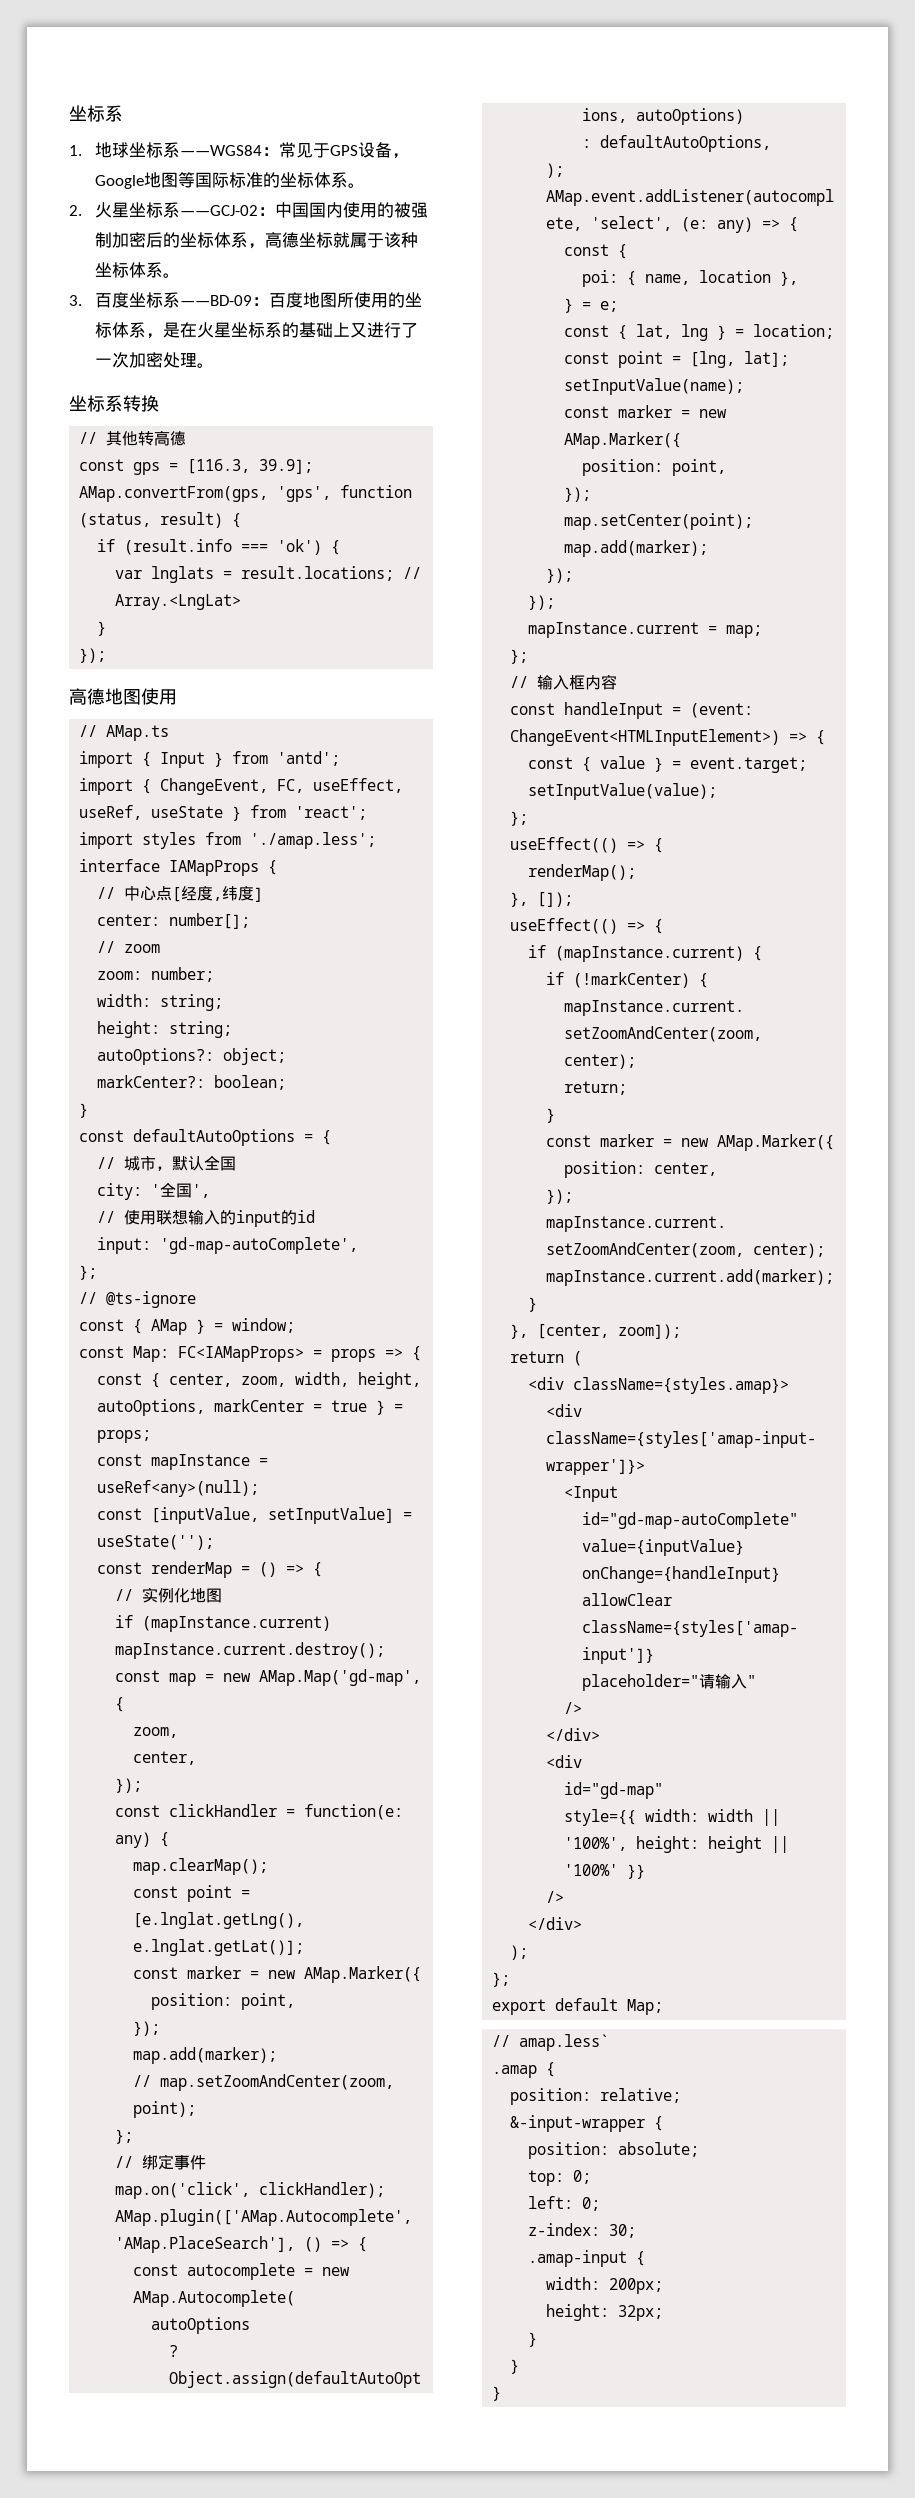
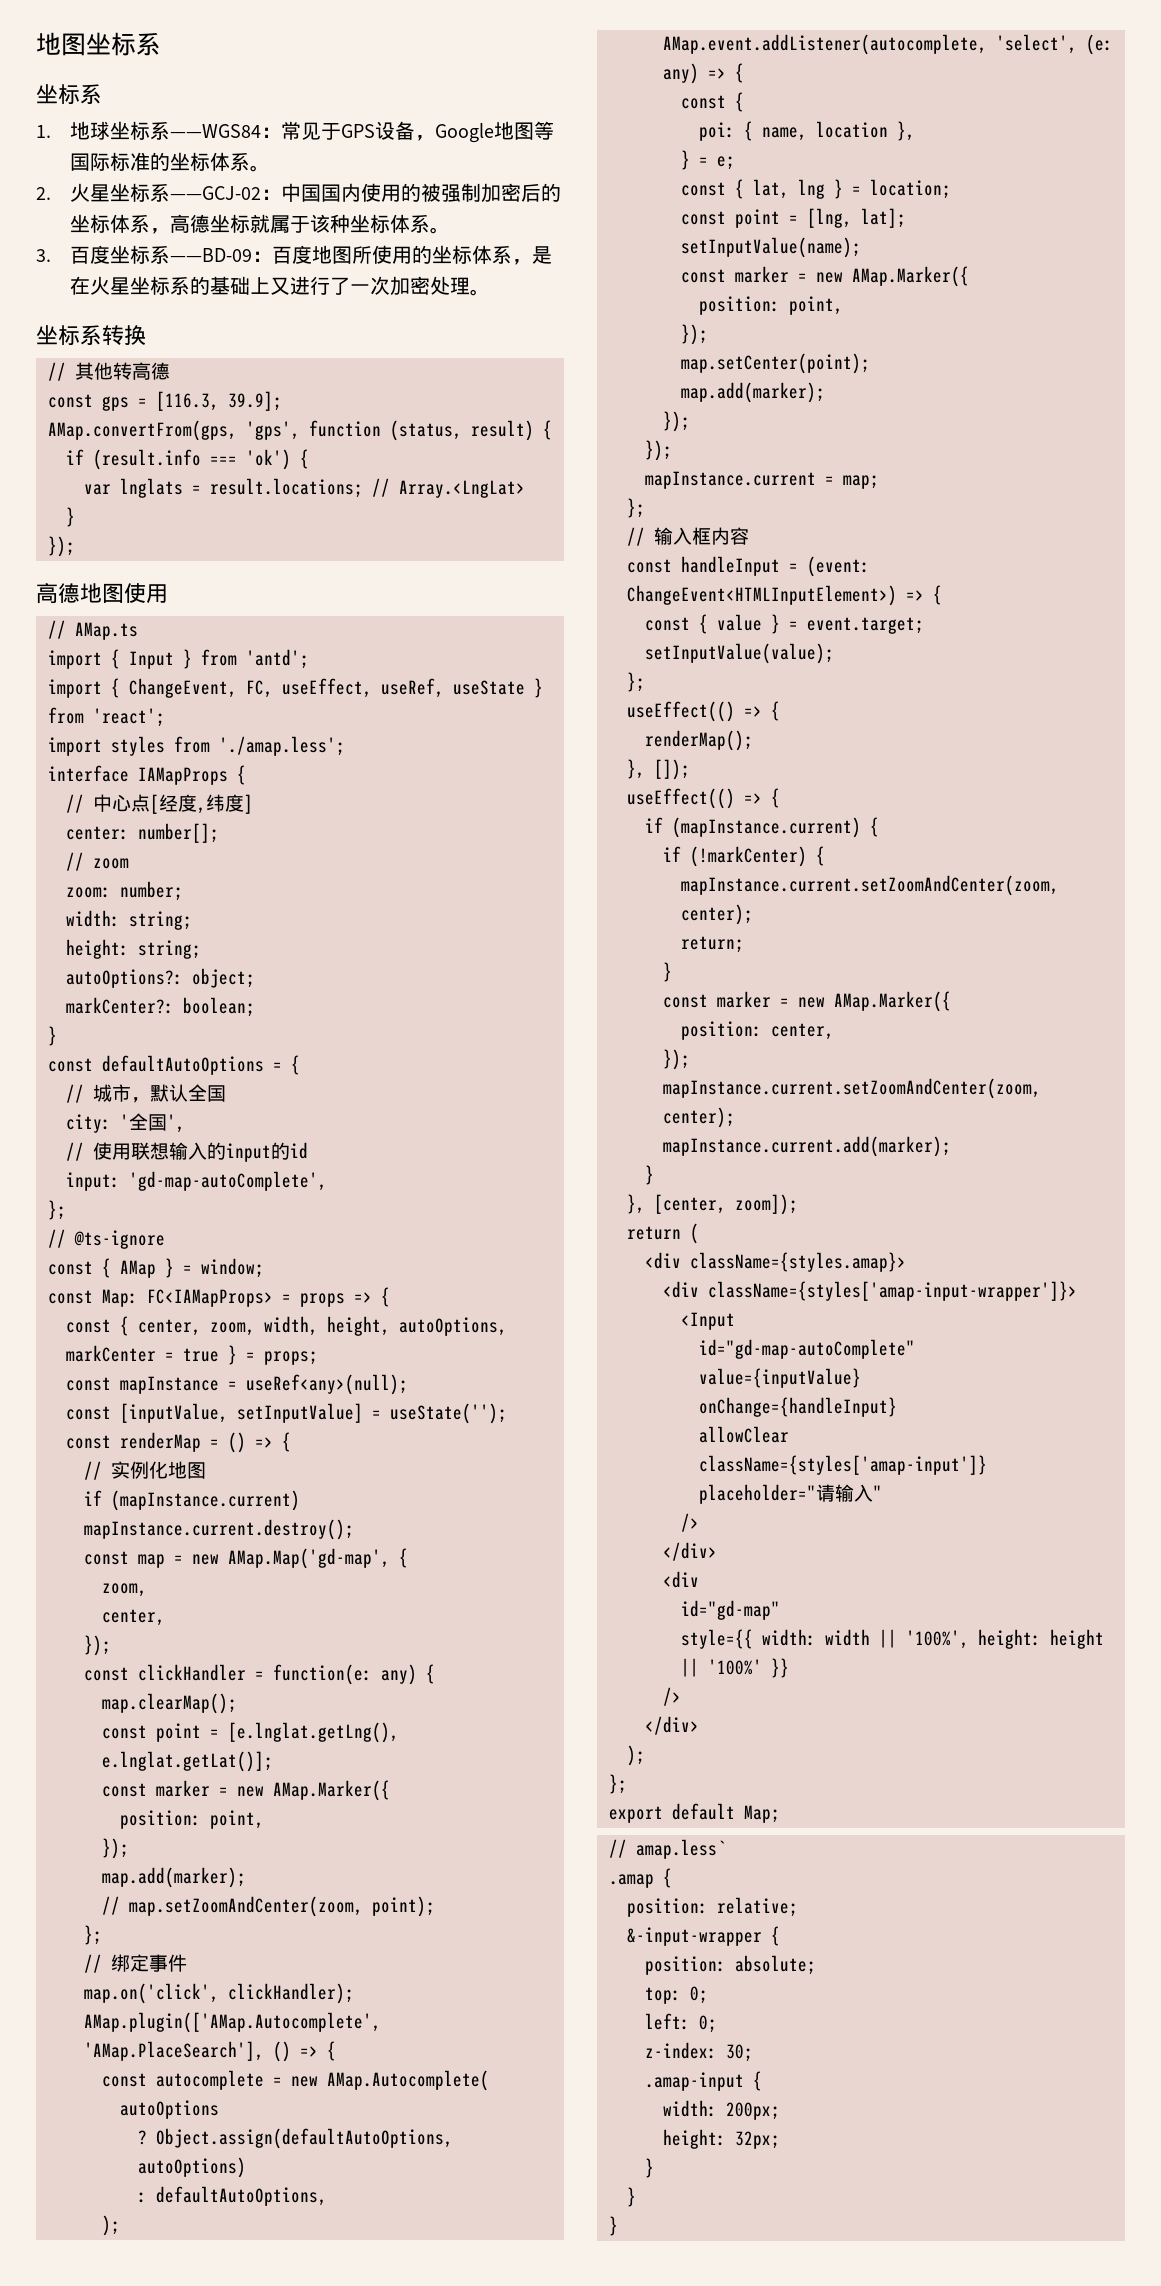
+ 地图坐标系

